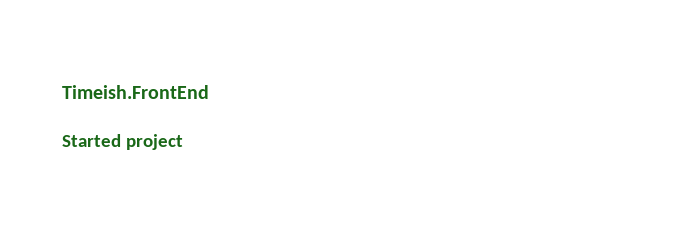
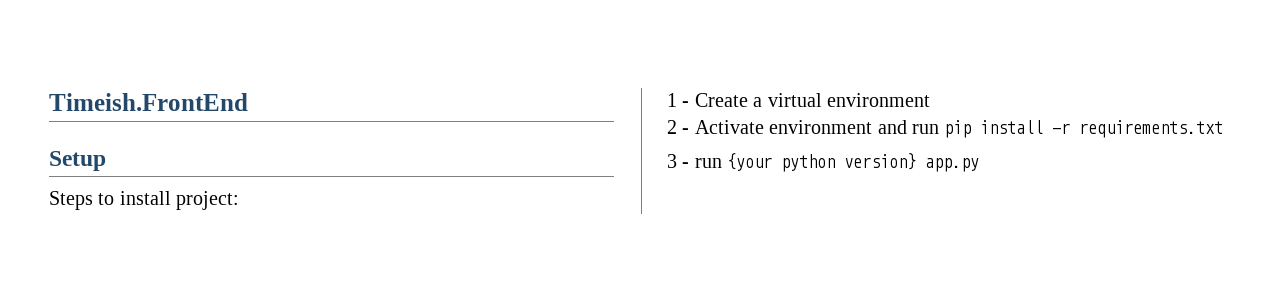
- Started project
+ Setup
+ Steps to install project:
+ 1 - Create a virtual environment
+ 2 - Activate environment and run pip install -r requirements.txt
+ 3 - run {your python version} app.py

